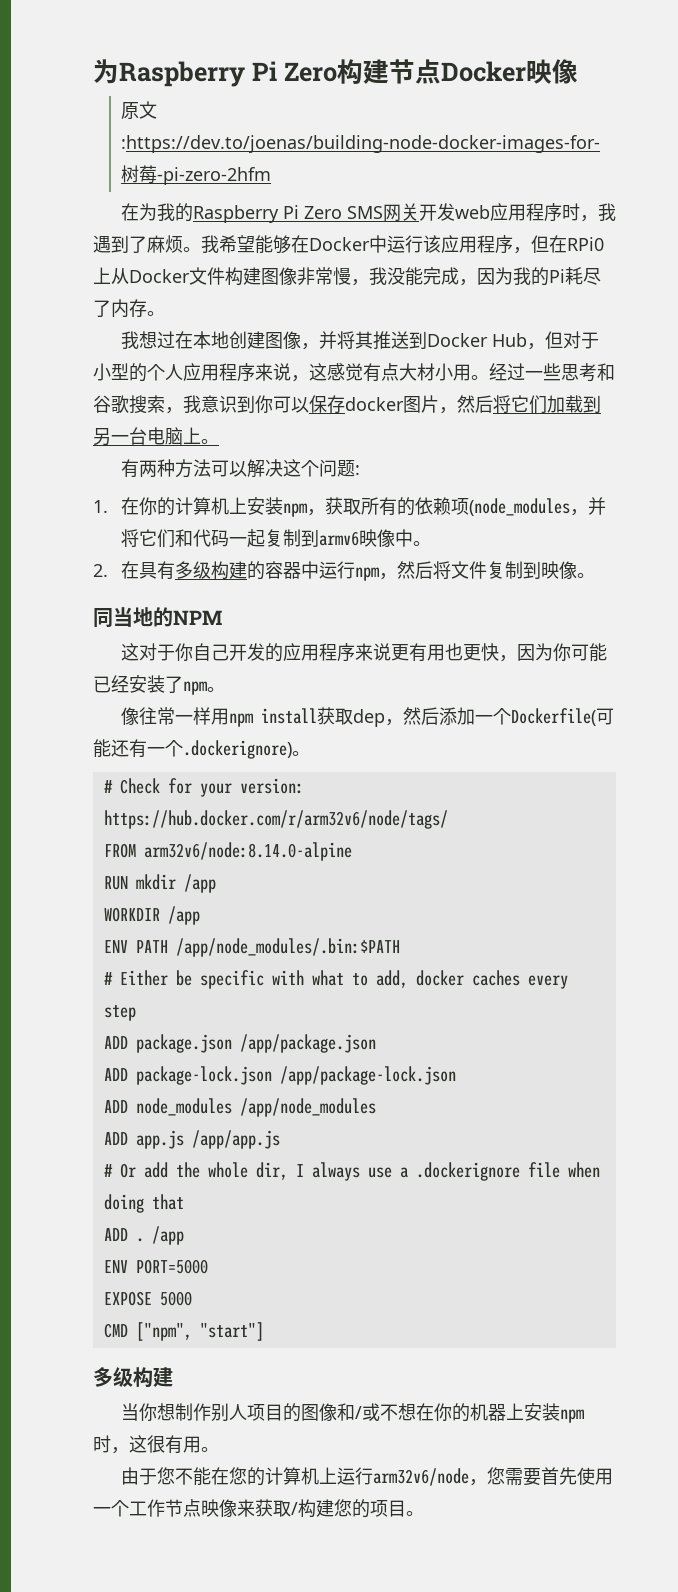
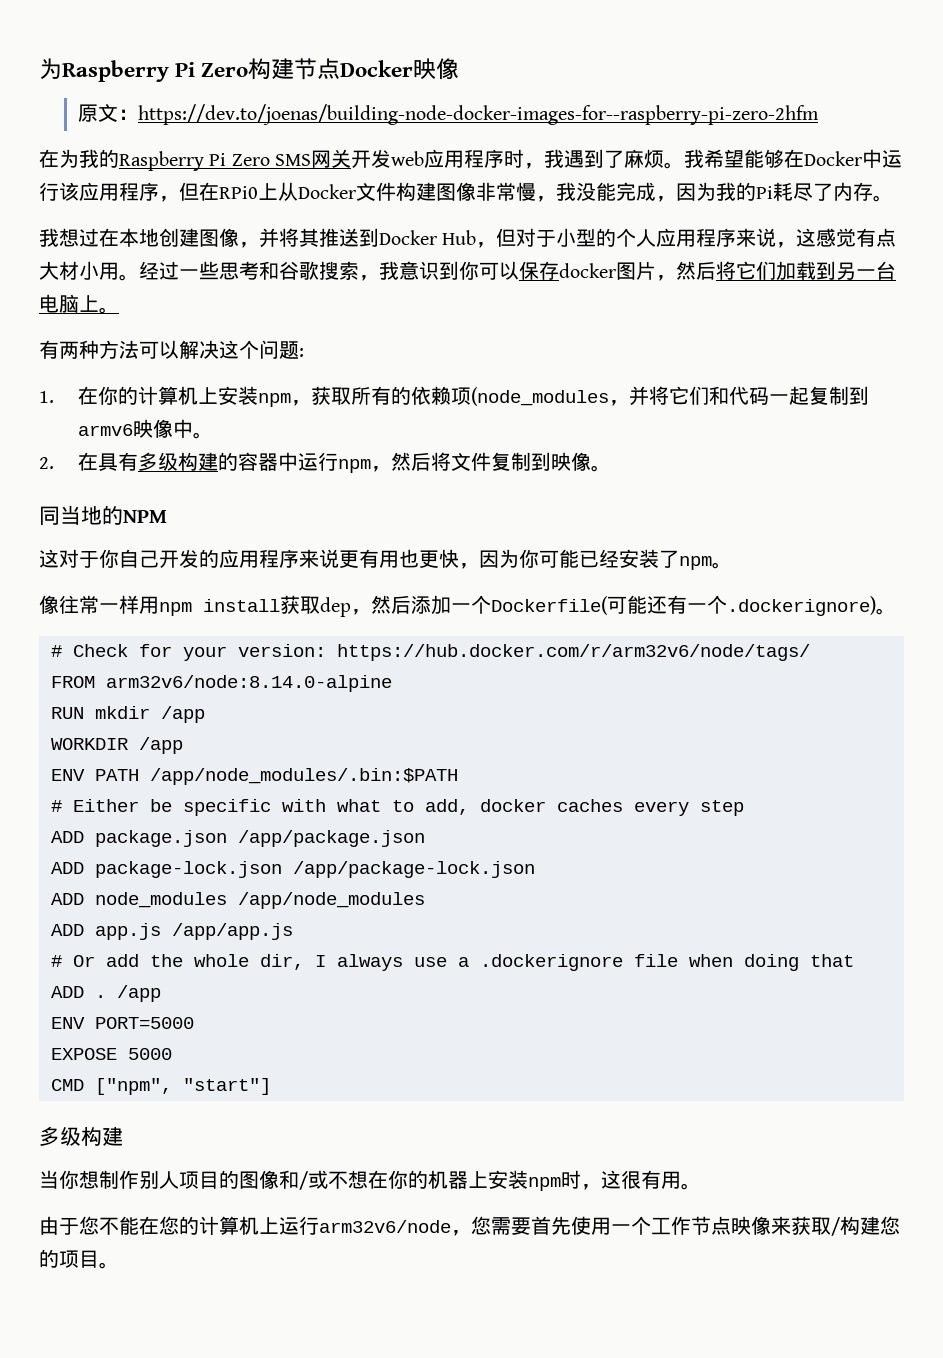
- 原文:https://dev.to/joenas/building-node-docker-images-for-树莓-pi-zero-2hfm
+ 原文：https://dev.to/joenas/building-node-docker-images-for--raspberry-pi-zero-2hfm

